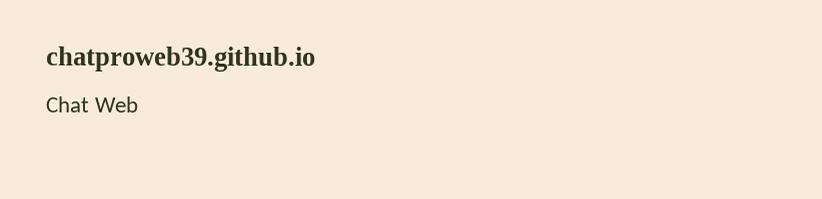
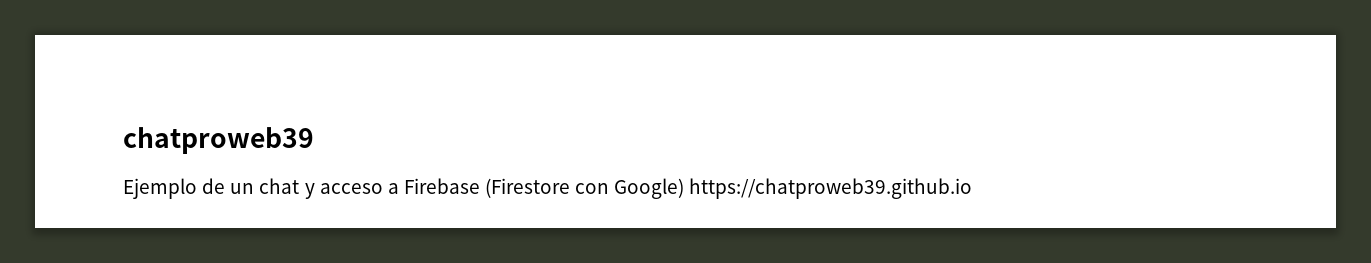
- chatproweb39.github.io
- Chat Web
+ chatproweb39
+ Ejemplo de un chat y acceso a Firebase (Firestore con Google) https://chatproweb39.github.io

